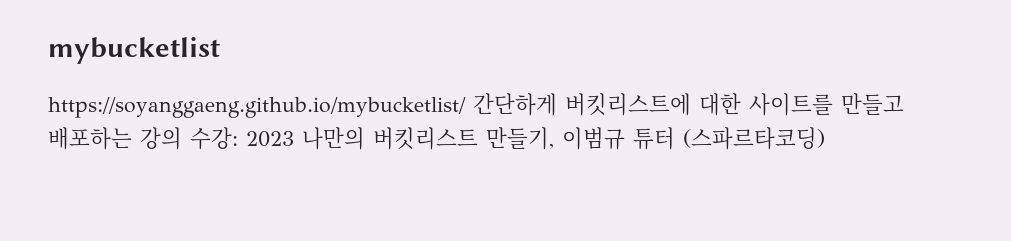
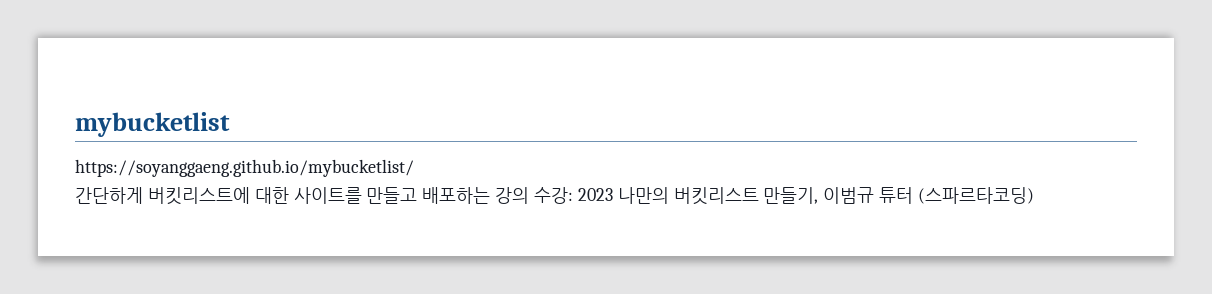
- https://soyanggaeng.github.io/mybucketlist/ 간단하게 버킷리스트에 대한 사이트를 만들고 배포하는 강의 수강: 2023 나만의 버킷리스트 만들기, 이범규 튜터 (스파르타코딩)
+ https://soyanggaeng.github.io/mybucketlist/
+ 간단하게 버킷리스트에 대한 사이트를 만들고 배포하는 강의 수강: 2023 나만의 버킷리스트 만들기, 이범규 튜터 (스파르타코딩)

